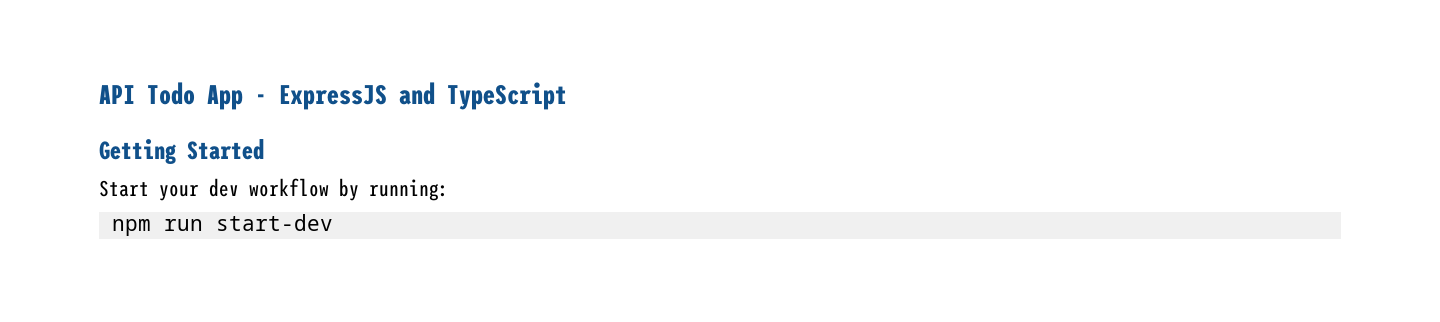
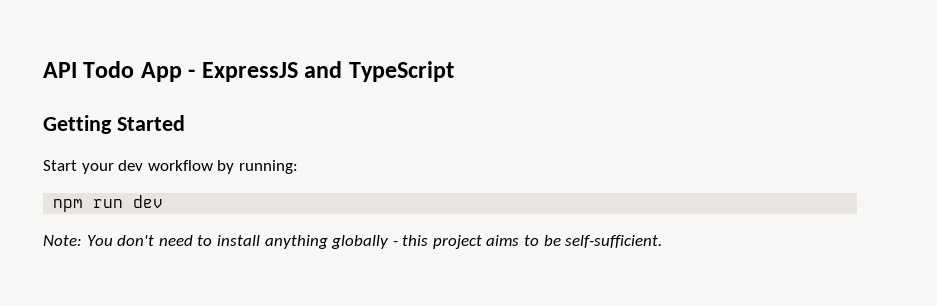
- npm run start-dev
+ npm run dev
+ Note: You don't need to install anything globally - this project aims to be self-sufficient.

